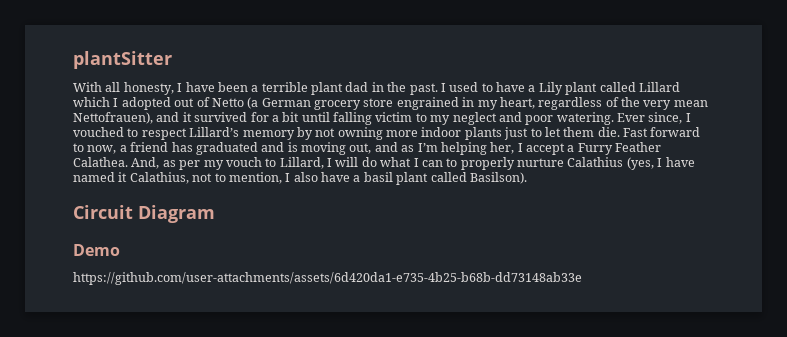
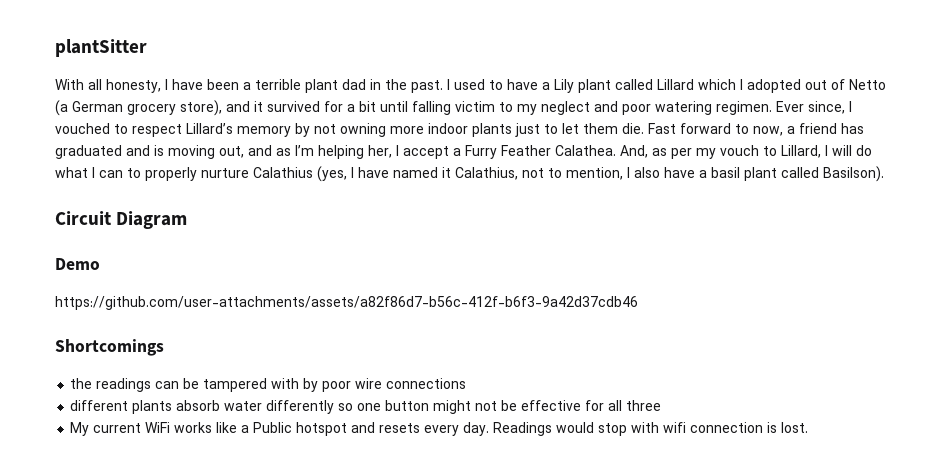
- I used to have a Lily plant called Lillard which I adopted out of Netto (a German grocery store engrained in my heart, regardless of the very mean Nettofrauen), and it survived for a bit until falling victim to my neglect and poor watering.
+ I used to have a Lily plant called Lillard which I adopted out of Netto (a German grocery store), and it survived for a bit until falling victim to my neglect and poor watering regimen.
- https://github.com/user-attachments/assets/6d420da1-e735-4b25-b68b-dd73148ab33e
+ https://github.com/user-attachments/assets/a82f86d7-b56c-412f-b6f3-9a42d37cdb46
+ Shortcomings
+ the readings can be tampered with by poor wire connections
+ different plants absorb water differently so one button might not be effective for all three
+ My current WiFi works like a Public hotspot and resets every day. Readings would stop with wifi connection is lost.

